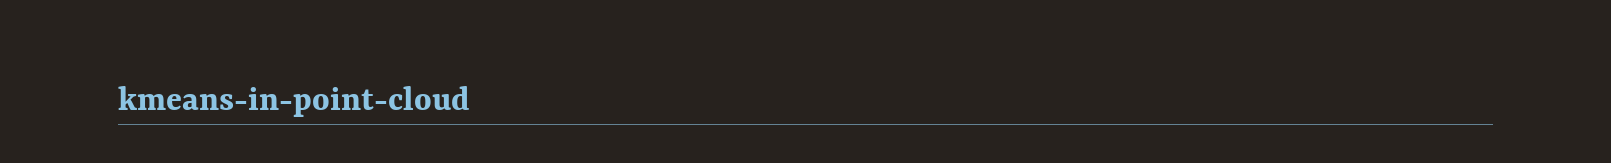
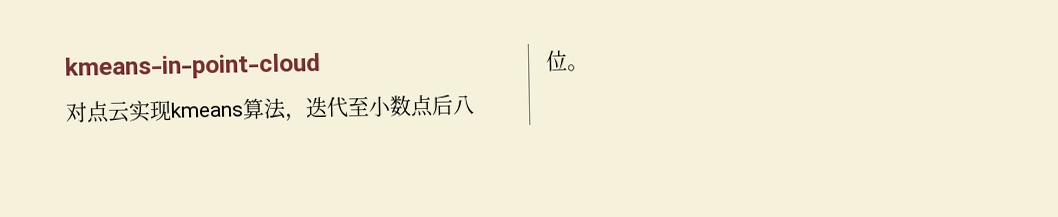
+ 对点云实现kmeans算法，迭代至小数点后八位。

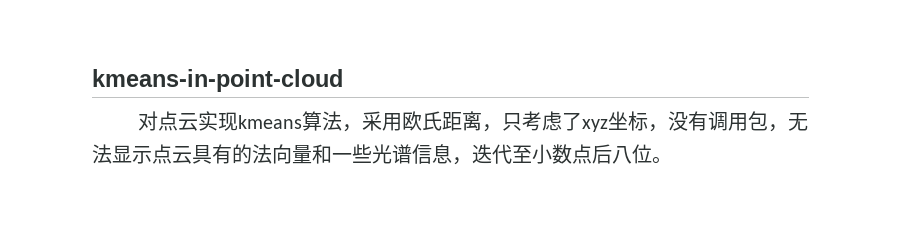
- 对点云实现kmeans算法，迭代至小数点后八位。
+ 对点云实现kmeans算法，采用欧氏距离，只考虑了xyz坐标，没有调用包，无法显示点云具有的法向量和一些光谱信息，迭代至小数点后八位。

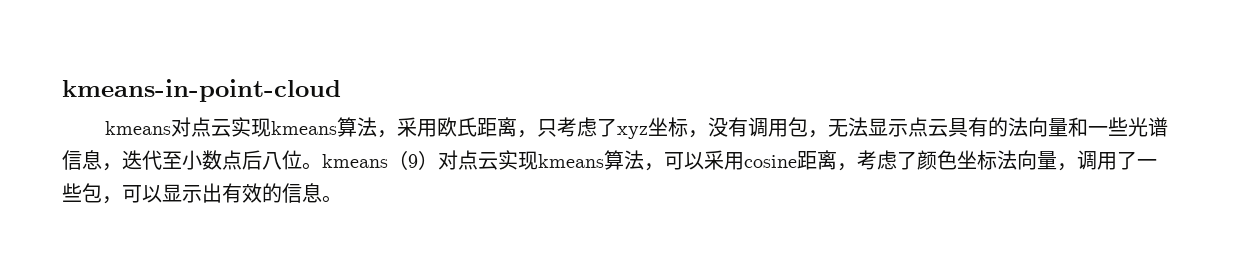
- 对点云实现kmeans算法，采用欧氏距离，只考虑了xyz坐标，没有调用包，无法显示点云具有的法向量和一些光谱信息，迭代至小数点后八位。
+ kmeans对点云实现kmeans算法，采用欧氏距离，只考虑了xyz坐标，没有调用包，无法显示点云具有的法向量和一些光谱信息，迭代至小数点后八位。kmeans（9）对点云实现kmeans算法，可以采用cosine距离，考虑了颜色坐标法向量，调用了一些包，可以显示出有效的信息。

